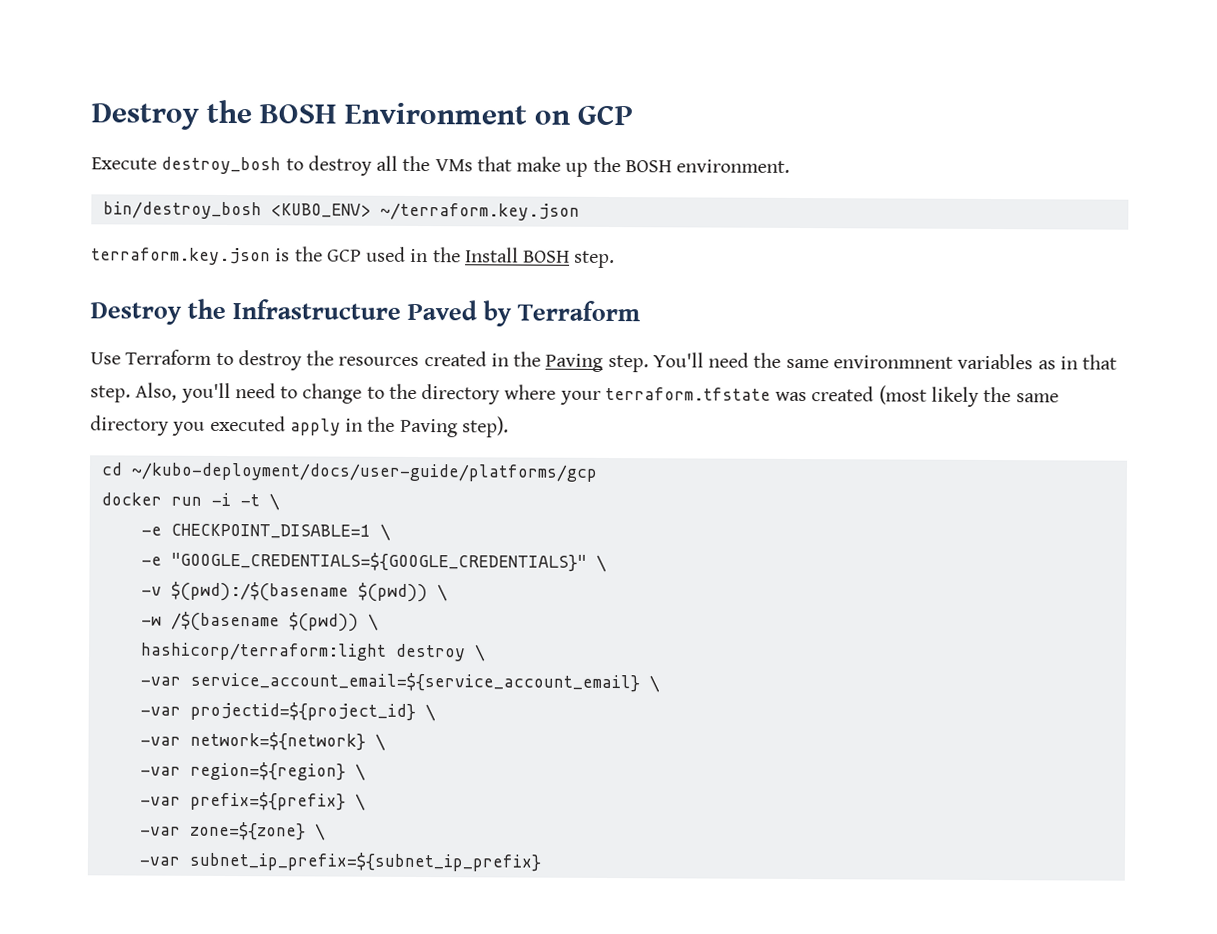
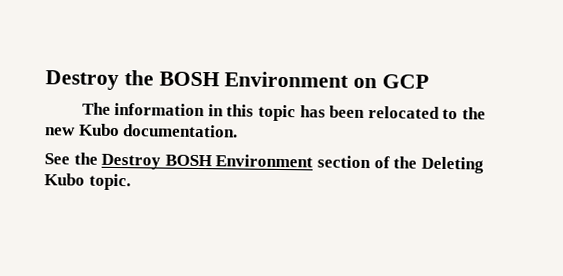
- Execute destroy_bosh to destroy all the VMs that make up the BOSH environment.
- bin/destroy_bosh <KUBO_ENV> ~/terraform.key.json
- terraform.key.json is the GCP used in the Install BOSH step.
- Destroy the Infrastructure Paved by Terraform
- Use Terraform to destroy the resources created in the Paving step. You'll need the same environmnent variables as in that step. Also, you'll need to change to the directory where your terraform.tfstate was created (most likely the same directory you executed apply in the Paving step).
- cd ~/kubo-deployment/docs/user-guide/platforms/gcp
- docker run -i -t \
- -e CHECKPOINT_DISABLE=1 \
- -e "GOOGLE_CREDENTIALS=${GOOGLE_CREDENTIALS}" \
- -v $(pwd):/$(basename $(pwd)) \
- -w /$(basename $(pwd)) \
- hashicorp/terraform:light destroy \
- -var service_account_email=${service_account_email} \
- -var projectid=${project_id} \
- -var network=${network} \
- -var region=${region} \
- -var prefix=${prefix} \
- -var zone=${zone} \
- -var subnet_ip_prefix=${subnet_ip_prefix}
+ The information in this topic has been relocated to the new Kubo documentation.
+ See the Destroy BOSH Environment section of the Deleting Kubo topic.

